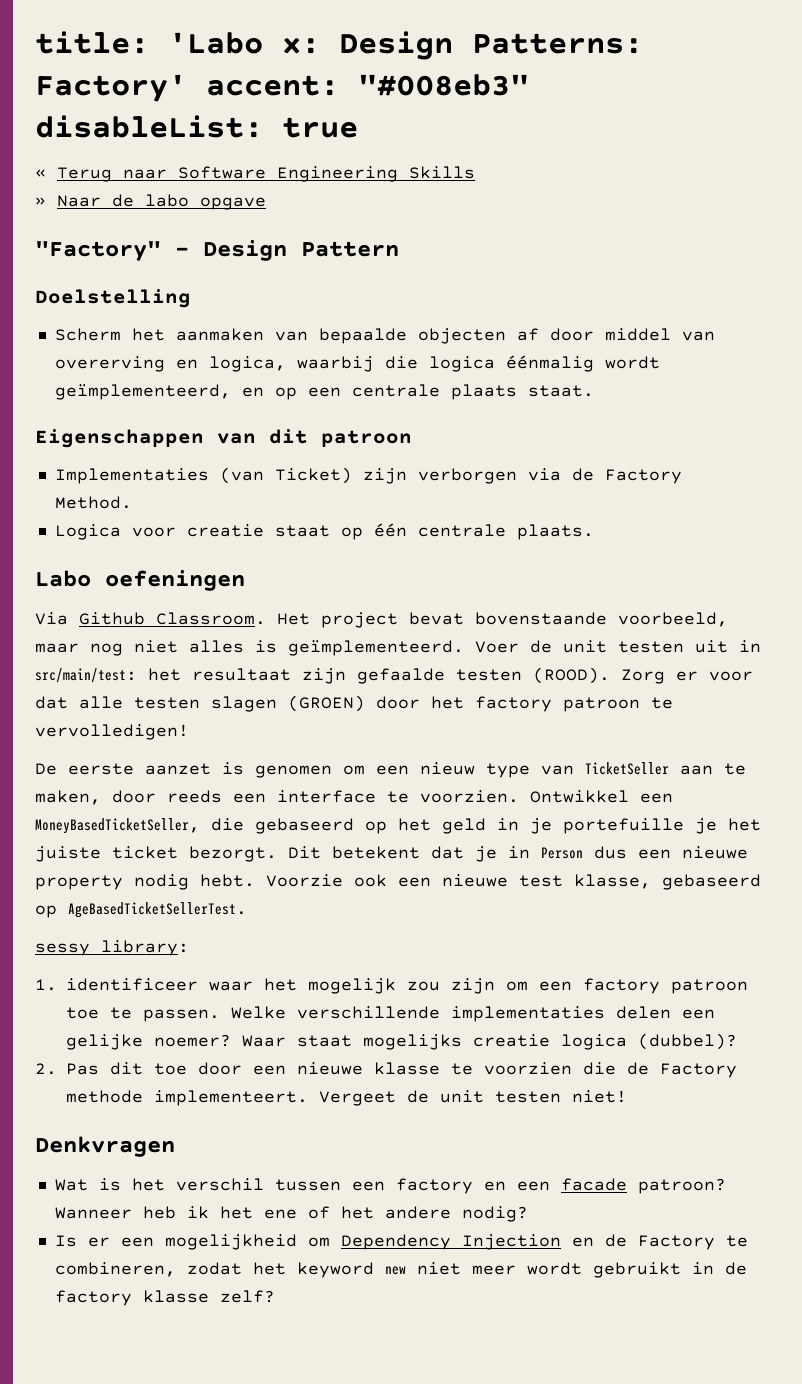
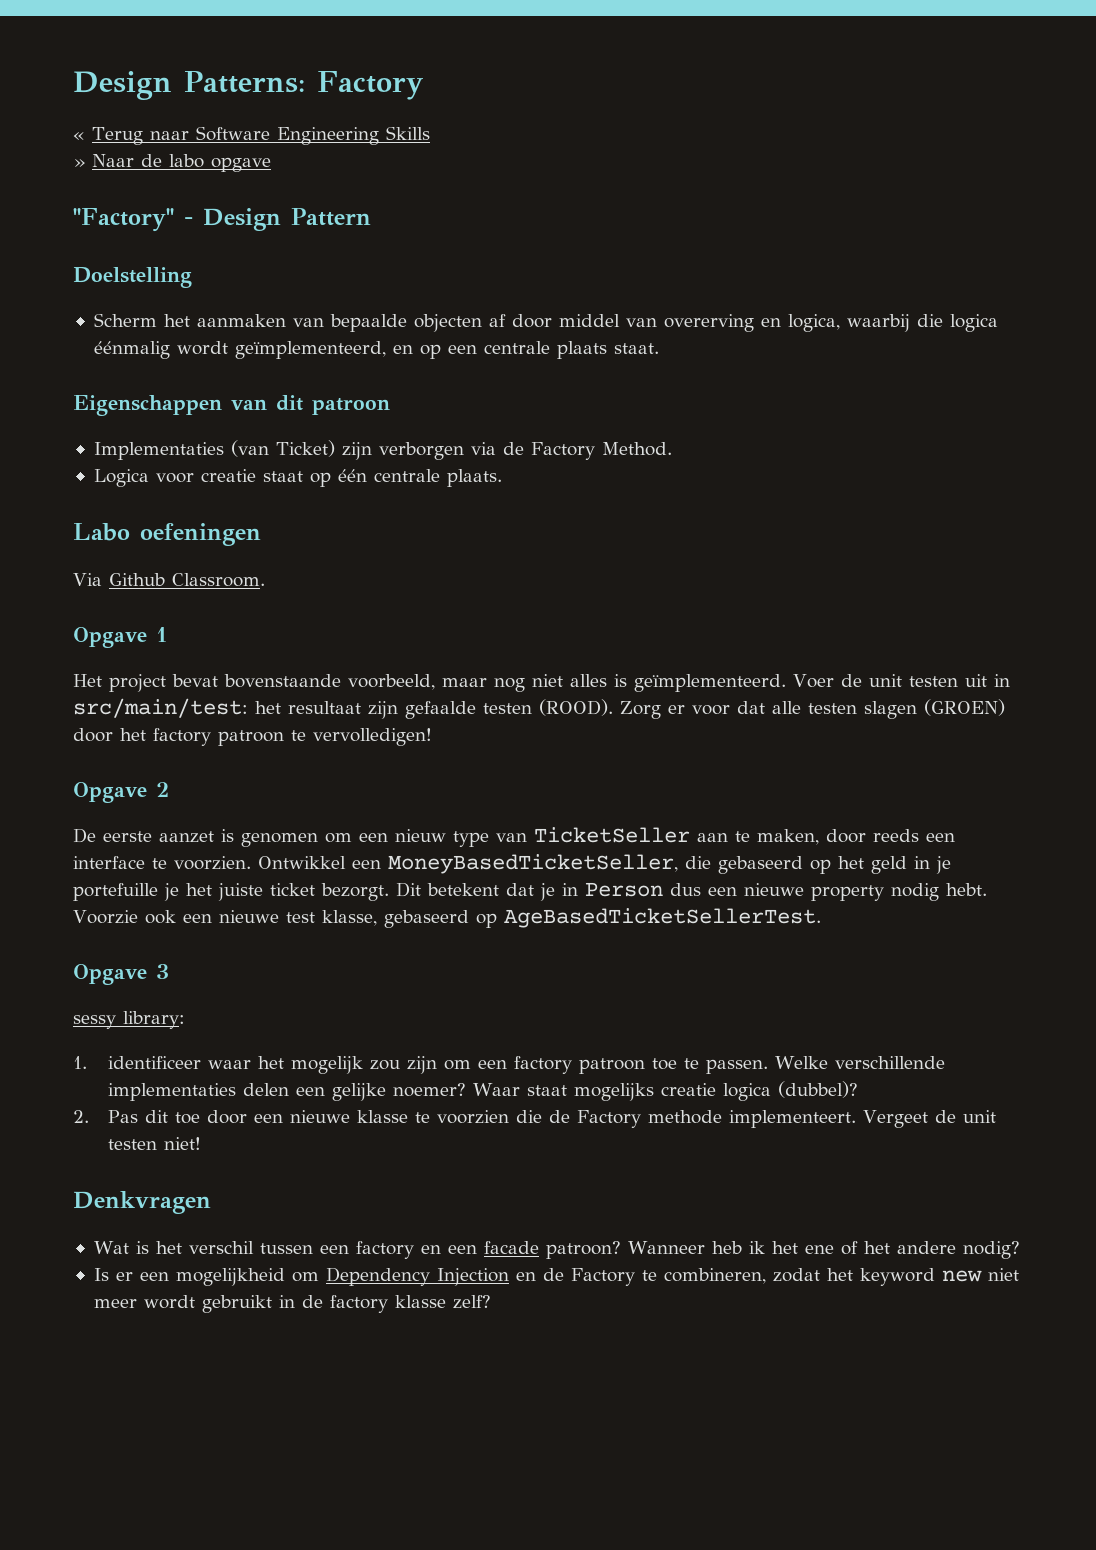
- title: 'Labo x: Design Patterns: Factory' accent: "#008eb3" disableList: true
+ Design Patterns: Factory
- Via Github Classroom. Het project bevat bovenstaande voorbeeld, maar nog niet alles is geïmplementeerd.
+ Via Github Classroom.
+ Opgave 1
+ Het project bevat bovenstaande voorbeeld, maar nog niet alles is geïmplementeerd.
+ Opgave 2
+ Opgave 3

